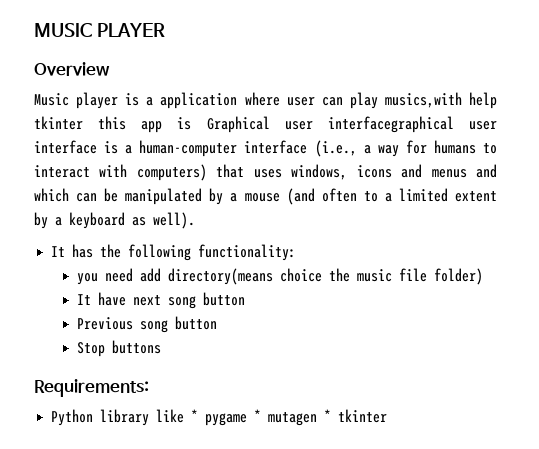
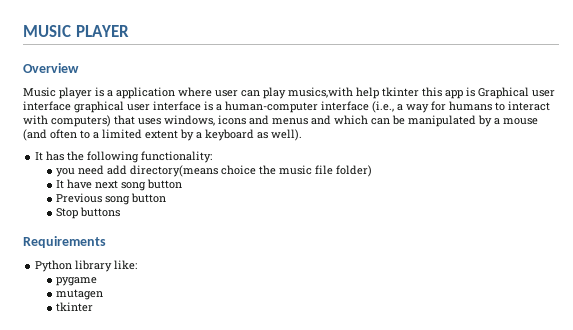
- Music player is a application where user can play musics,with help tkinter this app is Graphical user interfacegraphical user interface is a human-computer interface (i.e., a way for humans to interact with computers) that uses windows, icons and menus and which can be manipulated by a mouse (and often to a limited extent by a keyboard as well).
+ Music player is a application where user can play musics,with help tkinter this app is Graphical user interface graphical user interface is a human-computer interface (i.e., a way for humans to interact with computers) that uses windows, icons and menus and which can be manipulated by a mouse (and often to a limited extent by a keyboard as well).
- Requirements:
+ Requirements
- Python library like * pygame * mutagen * tkinter
+ Python library like:
+ pygame
+ mutagen
+ tkinter

